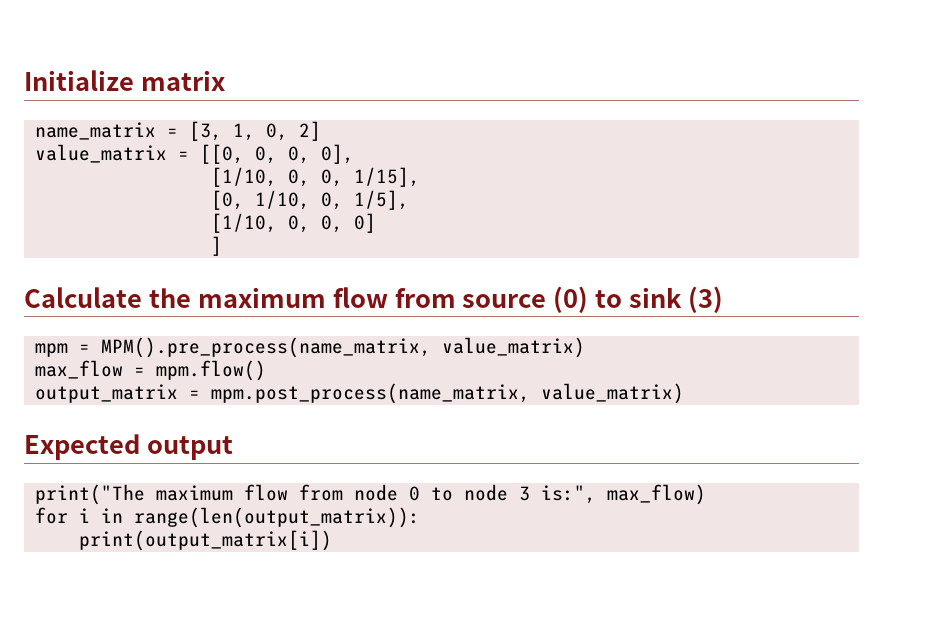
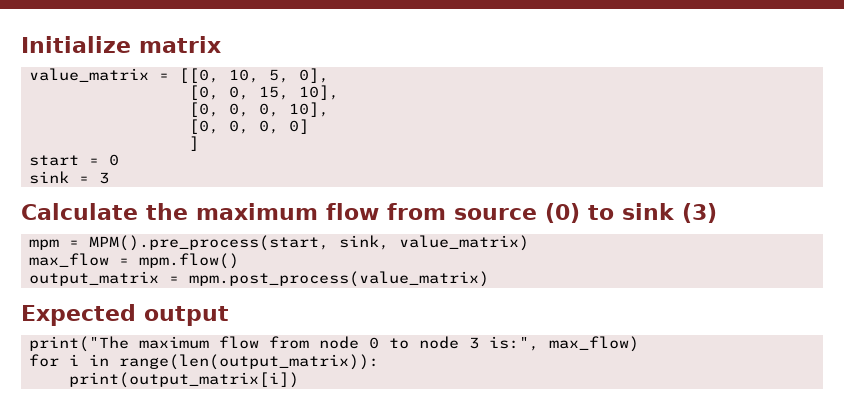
- name_matrix = [3, 1, 0, 2]
- value_matrix = [[0, 0, 0, 0],
- [1/10, 0, 0, 1/15],
- [0, 1/10, 0, 1/5],
- [1/10, 0, 0, 0]
+ value_matrix = [[0, 10, 5, 0],
+ [0, 0, 15, 10],
+ [0, 0, 0, 10],
+ [0, 0, 0, 0]
  ]
+ start = 0
+ sink = 3
- mpm = MPM().pre_process(name_matrix, value_matrix)
+ mpm = MPM().pre_process(start, sink, value_matrix)
- output_matrix = mpm.post_process(name_matrix, value_matrix)
+ output_matrix = mpm.post_process(value_matrix)

